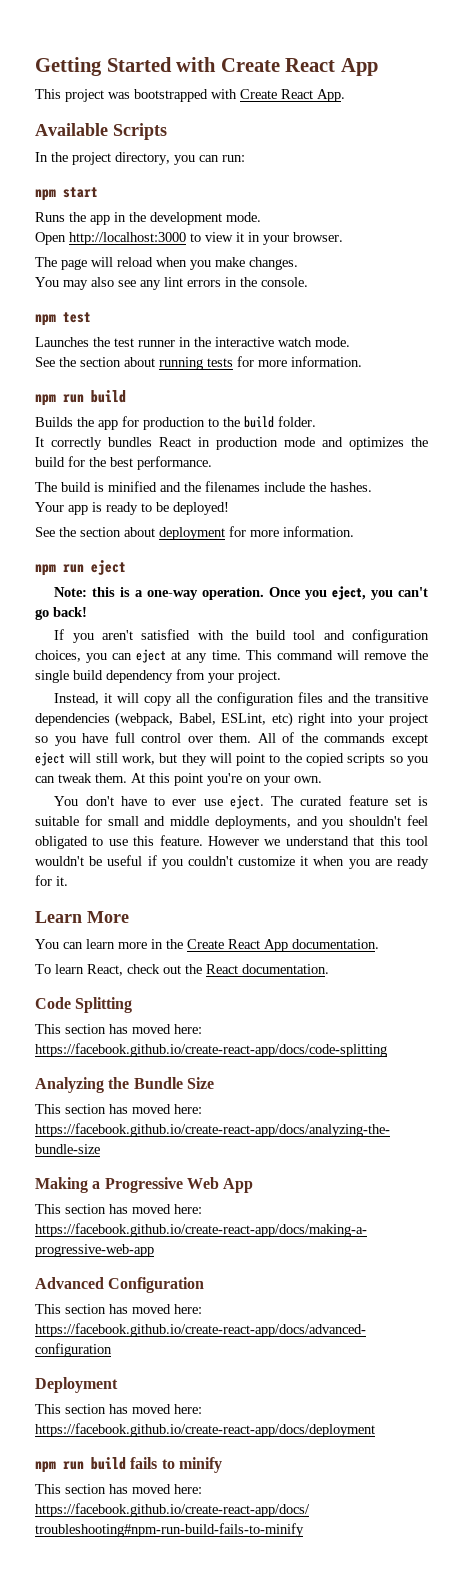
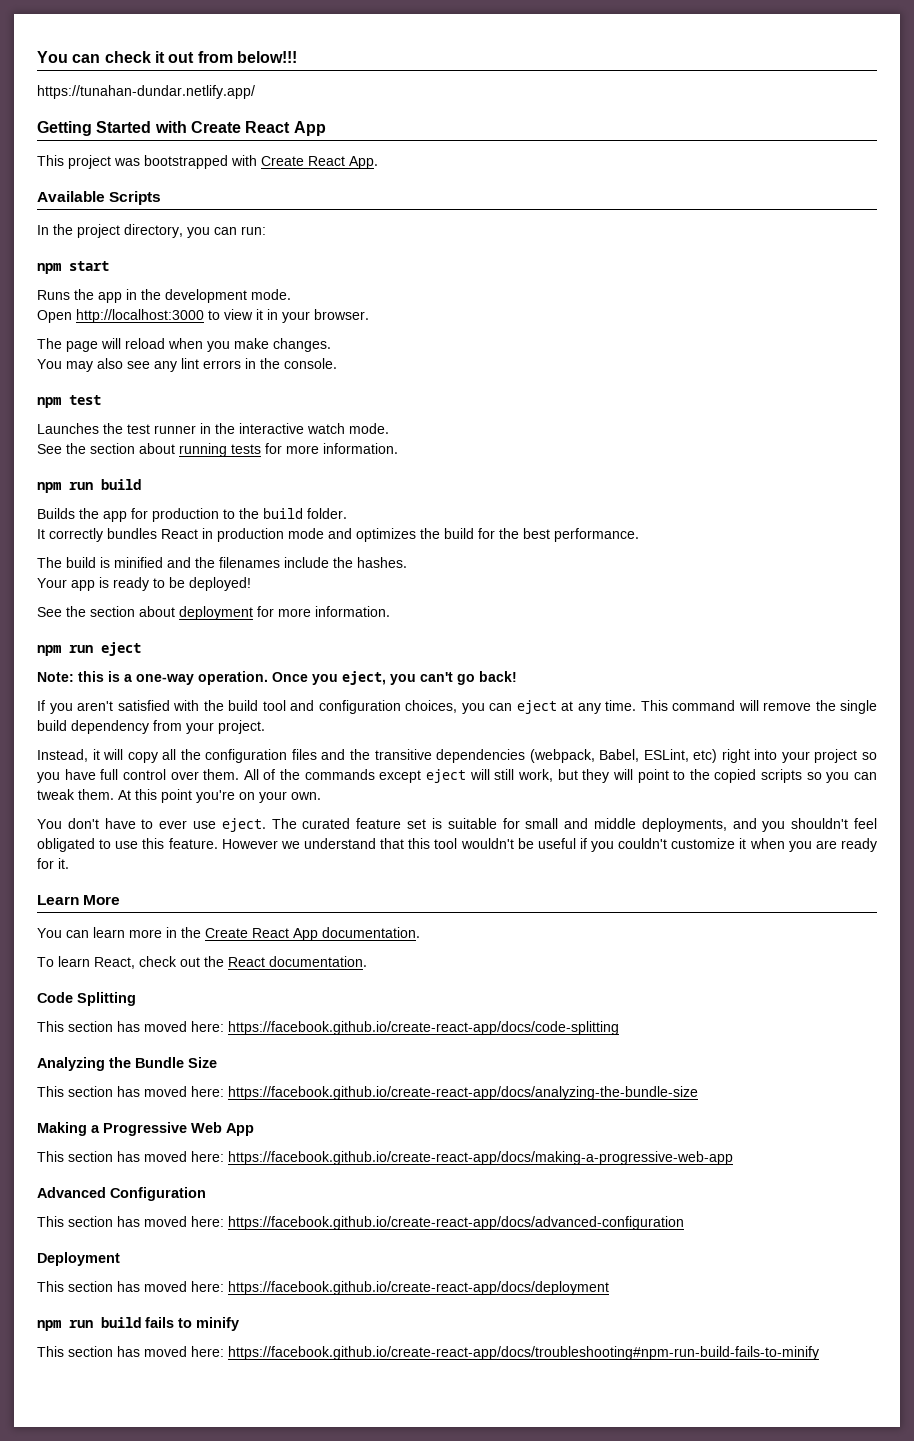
+ You can check it out from below!!!
+ https://tunahan-dundar.netlify.app/

